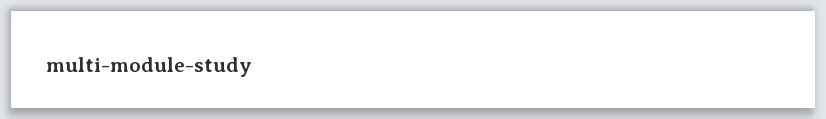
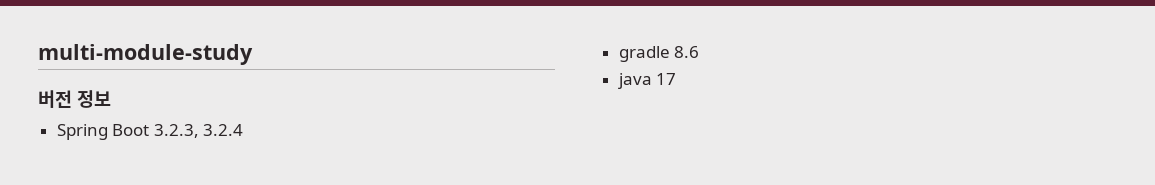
+ 버전 정보
+ Spring Boot 3.2.3, 3.2.4
+ gradle 8.6
+ java 17

